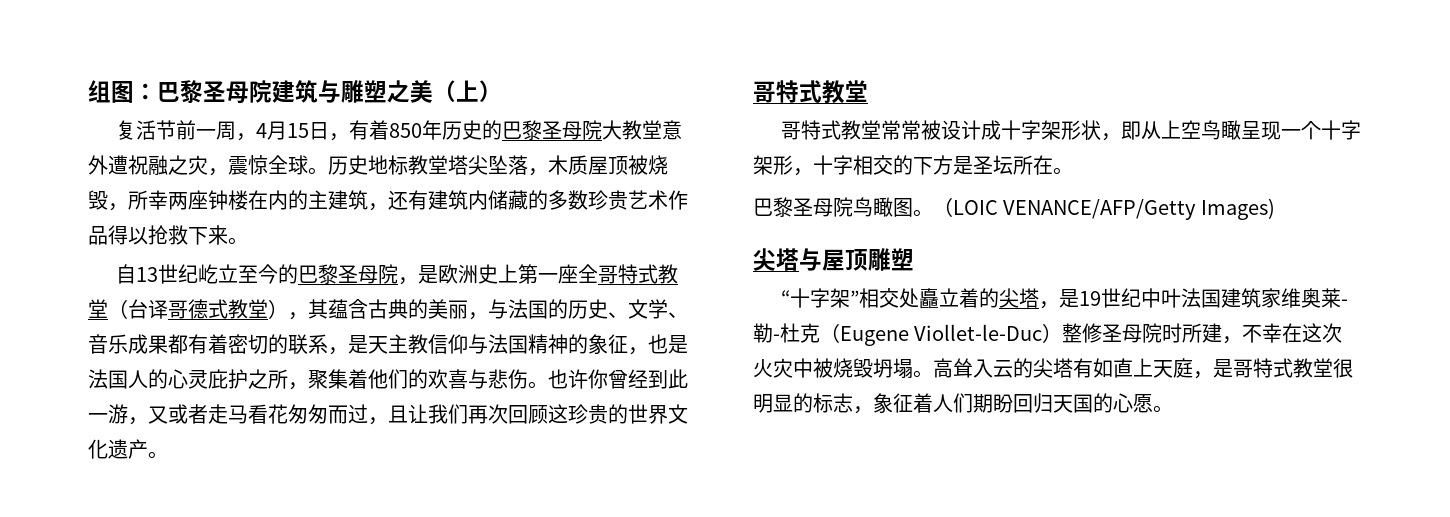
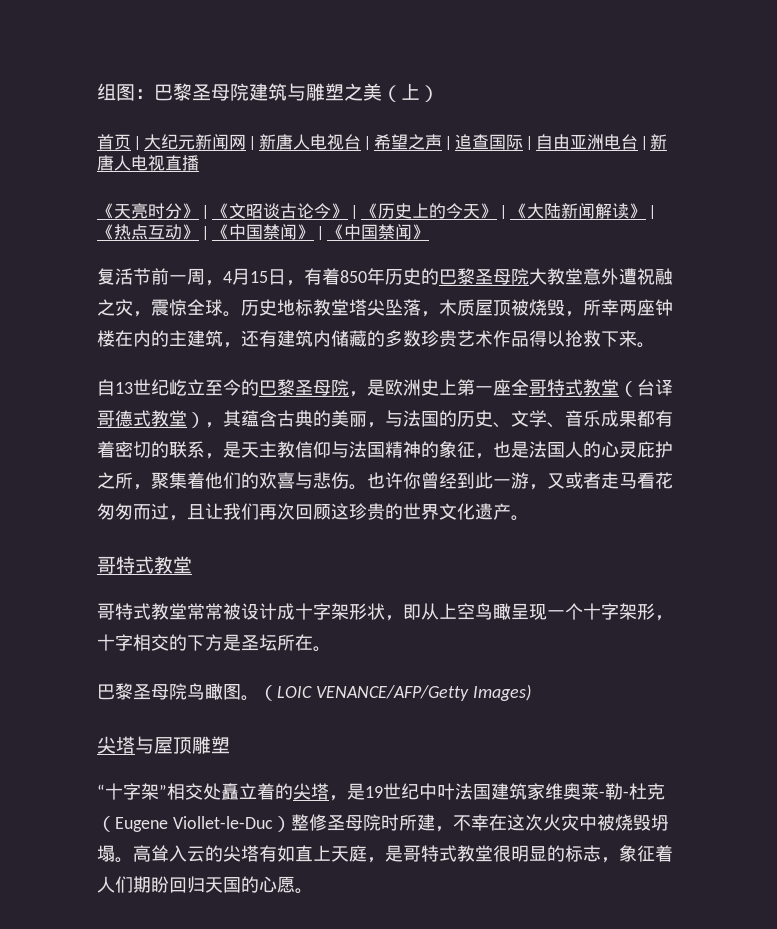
+ 首页 | 大纪元新闻网 | 新唐人电视台 | 希望之声 | 追查国际 | 自由亚洲电台 | 新唐人电视直播
+ 《天亮时分》 | 《文昭谈古论今》 | 《历史上的今天》 | 《大陆新闻解读》 | 《热点互动》 | 《中国禁闻》 | 《中国禁闻》

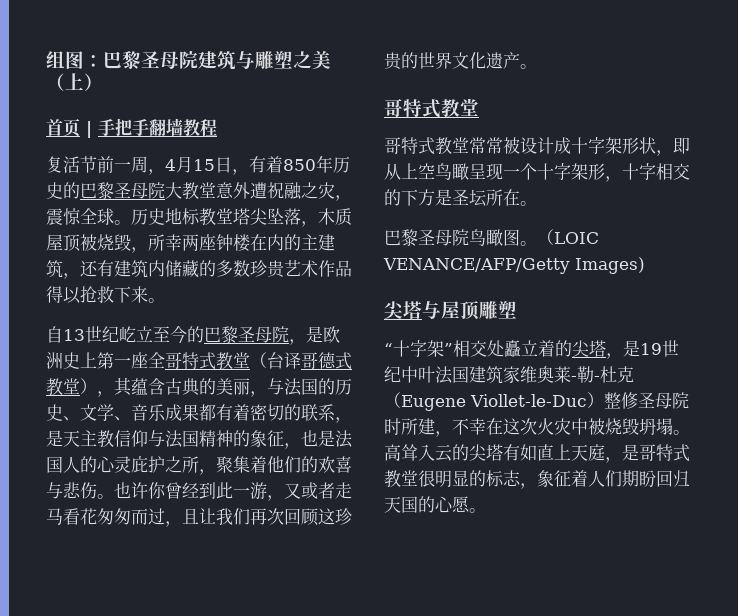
- 首页 | 大纪元新闻网 | 新唐人电视台 | 希望之声 | 追查国际 | 自由亚洲电台 | 新唐人电视直播
- 《天亮时分》 | 《文昭谈古论今》 | 《历史上的今天》 | 《大陆新闻解读》 | 《热点互动》 | 《中国禁闻》 | 《中国禁闻》
+ 首页 | 手把手翻墙教程

